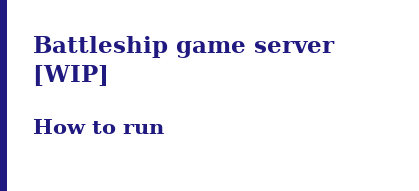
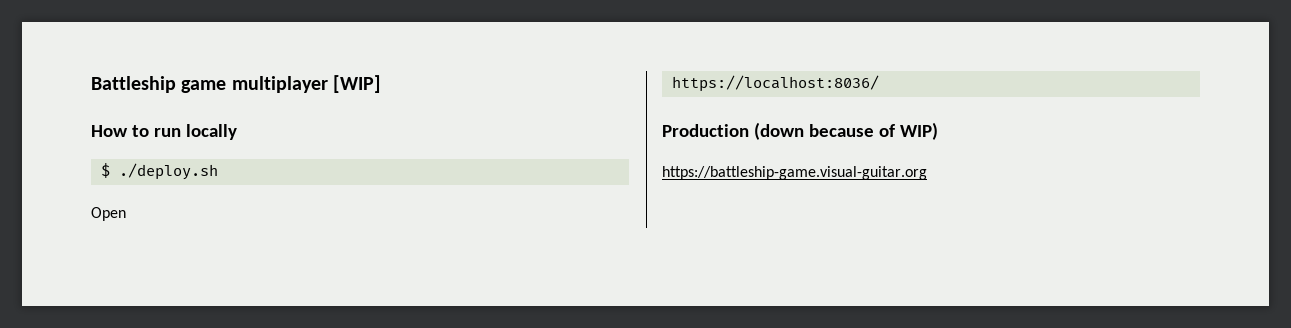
- Battleship game server [WIP]
+ Battleship game multiplayer [WIP]
- How to run
+ How to run locally
+ $ ./deploy.sh
+ Open
+ https://localhost:8036/
+ Production (down because of WIP)
+ https://battleship-game.visual-guitar.org

